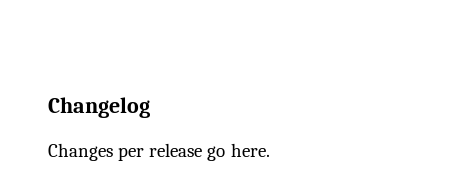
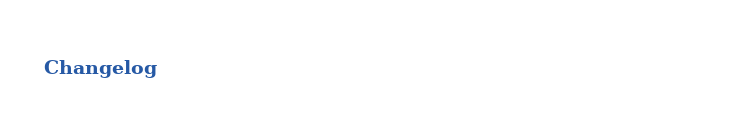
- Changes per release go here.

